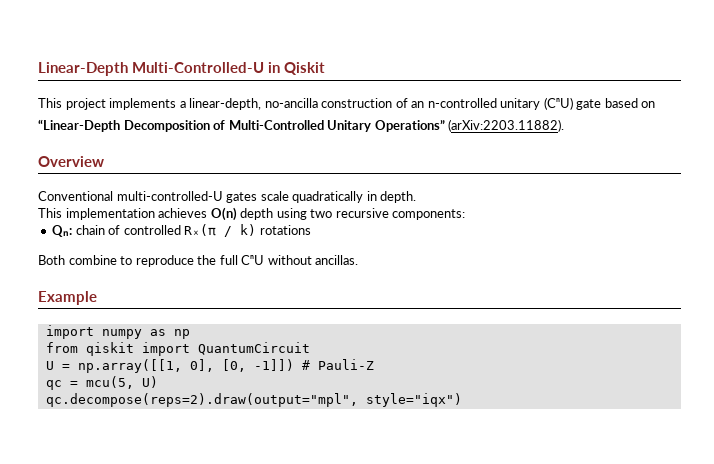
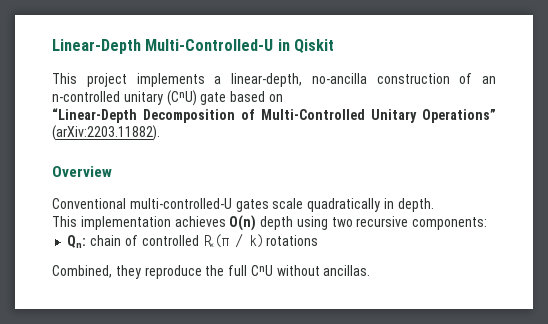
- Both combine to reproduce the full CⁿU without ancillas.
+ Combined, they reproduce the full CⁿU without ancillas.
- Example
- import numpy as np
- from qiskit import QuantumCircuit
- U = np.array([[1, 0], [0, -1]]) # Pauli-Z
- qc = mcu(5, U)
- qc.decompose(reps=2).draw(output="mpl", style="iqx")

